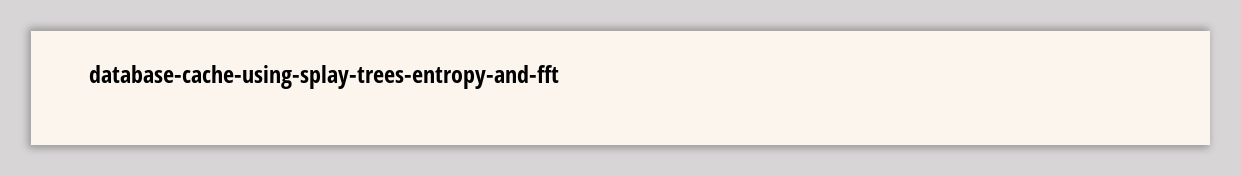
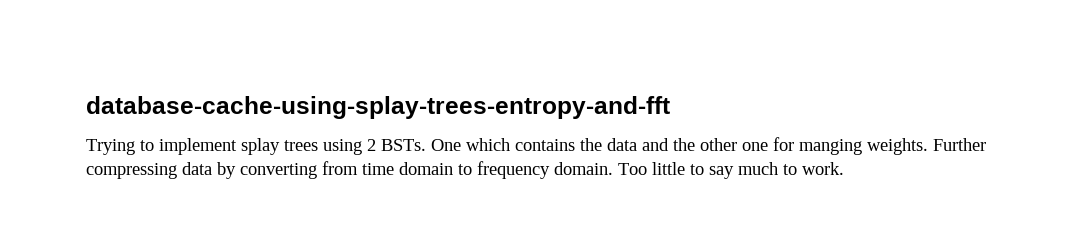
+ Trying to implement splay trees using 2 BSTs. One which contains the data and the other one for manging weights. Further compressing data by converting from time domain to frequency domain. Too little to say much to work.

